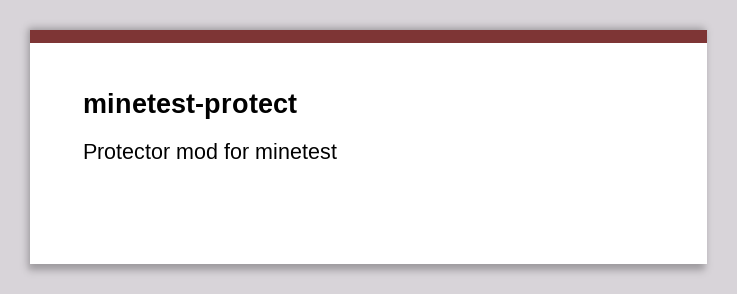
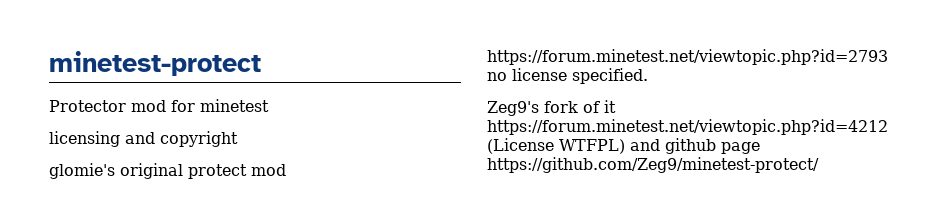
+ licensing and copyright
+ glomie's original protect mod https://forum.minetest.net/viewtopic.php?id=2793 no license specified.
+ Zeg9's fork of it https://forum.minetest.net/viewtopic.php?id=4212 (License WTFPL) and github page https://github.com/Zeg9/minetest-protect/

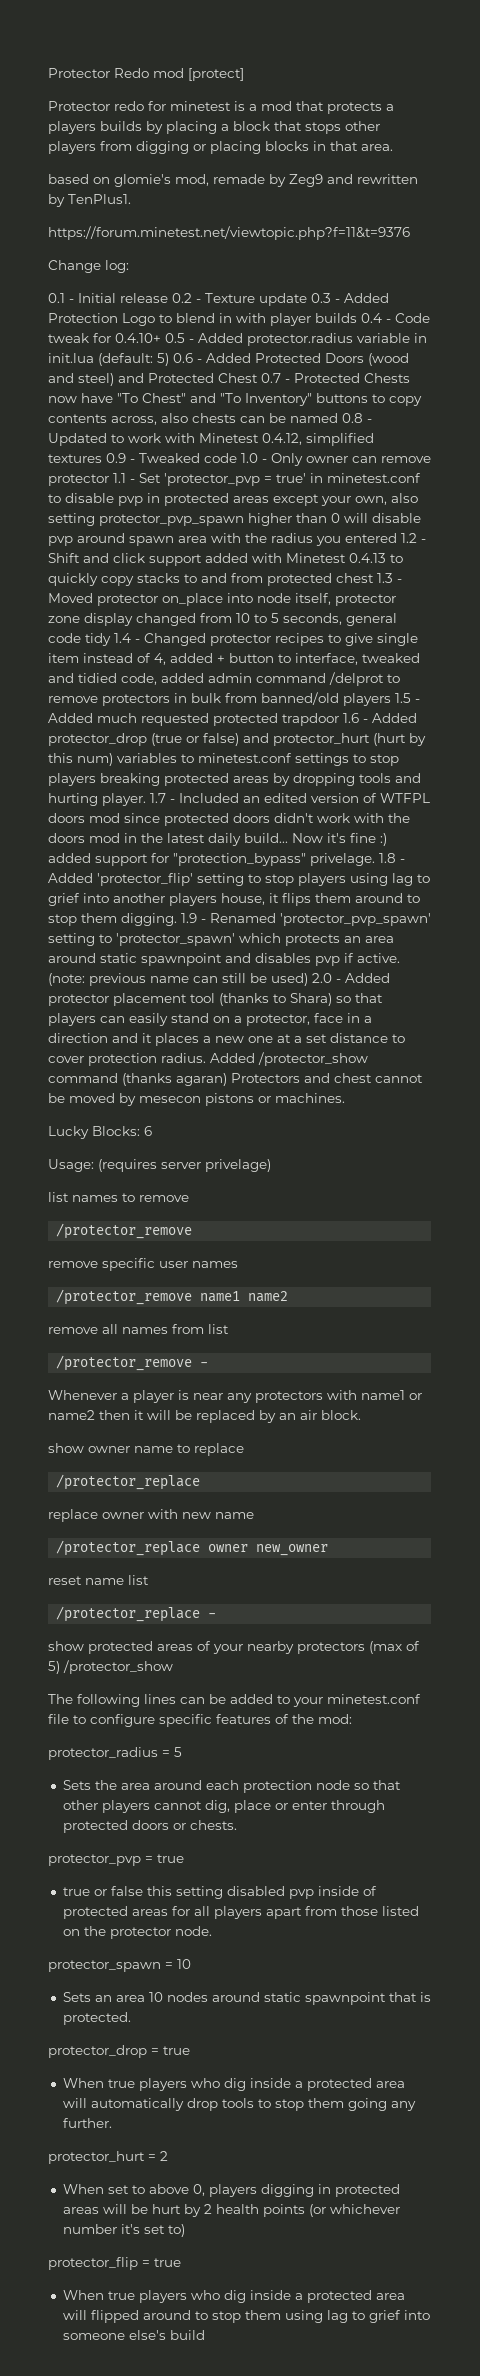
- minetest-protect
- Protector mod for minetest
- licensing and copyright
- glomie's original protect mod https://forum.minetest.net/viewtopic.php?id=2793 no license specified.
- Zeg9's fork of it https://forum.minetest.net/viewtopic.php?id=4212 (License WTFPL) and github page https://github.com/Zeg9/minetest-protect/
+ Protector Redo mod [protect]
+ Protector redo for minetest is a mod that protects a players builds by placing a block that stops other players from digging or placing blocks in that area.
+ based on glomie's mod, remade by Zeg9 and rewritten by TenPlus1.
+ https://forum.minetest.net/viewtopic.php?f=11&t=9376
+ Change log:
+ 0.1 - Initial release 0.2 - Texture update 0.3 - Added Protection Logo to blend in with player builds 0.4 - Code tweak for 0.4.10+ 0.5 - Added protector.radius variable in init.lua (default: 5) 0.6 - Added Protected Doors (wood and steel) and Protected Chest 0.7 - Protected Chests now have "To Chest" and "To Inventory" buttons to copy contents across, also chests can be named 0.8 - Updated to work with Minetest 0.4.12, simplified textures 0.9 - Tweaked code 1.0 - Only owner can remove protector 1.1 - Set 'protector_pvp = true' in minetest.conf to disable pvp in protected areas except your own, also setting protector_pvp_spawn higher than 0 will disable pvp around spawn area with the radius you entered 1.2 - Shift and click support added with Minetest 0.4.13 to quickly copy stacks to and from protected chest 1.3 - Moved protector on_place into node itself, protector zone display changed from 10 to 5 seconds, general code tidy 1.4 - Changed protector recipes to give single item instead of 4, added + button to interface, tweaked and tidied code, added admin command /delprot to remove protectors in bulk from banned/old players 1.5 - Added much requested protected trapdoor 1.6 - Added protector_drop (true or false) and protector_hurt (hurt by this num) variables to minetest.conf settings to stop players breaking protected areas by dropping tools and hurting player. 1.7 - Included an edited version of WTFPL doors mod since protected doors didn't work with the doors mod in the latest daily build... Now it's fine :) added support for "protection_bypass" privelage. 1.8 - Added 'protector_flip' setting to stop players using lag to grief into another players house, it flips them around to stop them digging. 1.9 - Renamed 'protector_pvp_spawn' setting to 'protector_spawn' which protects an area around static spawnpoint and disables pvp if active. (note: previous name can still be used) 2.0 - Added protector placement tool (thanks to Shara) so that players can easily stand on a protector, face in a direction and it places a new one at a set distance to cover protection radius. Added /protector_show command (thanks agaran) Protectors and chest cannot be moved by mesecon pistons or machines.
+ Lucky Blocks: 6
+ Usage: (requires server privelage)
+ list names to remove
+ /protector_remove
+ remove specific user names
+ /protector_remove name1 name2
+ remove all names from list
+ /protector_remove -
+ Whenever a player is near any protectors with name1 or name2 then it will be replaced by an air block.
+ show owner name to replace
+ /protector_replace
+ replace owner with new name
+ /protector_replace owner new_owner
+ reset name list
+ /protector_replace -
+ show protected areas of your nearby protectors (max of 5) /protector_show
+ The following lines can be added to your minetest.conf file to configure specific features of the mod:
+ protector_radius = 5
+ Sets the area around each protection node so that other players cannot dig, place or enter through protected doors or chests.
+ protector_pvp = true
+ true or false this setting disabled pvp inside of protected areas for all players apart from those listed on the protector node.
+ protector_spawn = 10
+ Sets an area 10 nodes around static spawnpoint that is protected.
+ protector_drop = true
+ When true players who dig inside a protected area will automatically drop tools to stop them going any further.
+ protector_hurt = 2
+ When set to above 0, players digging in protected areas will be hurt by 2 health points (or whichever number it's set to)
+ protector_flip = true
+ When true players who dig inside a protected area will flipped around to stop them using lag to grief into someone else's build

